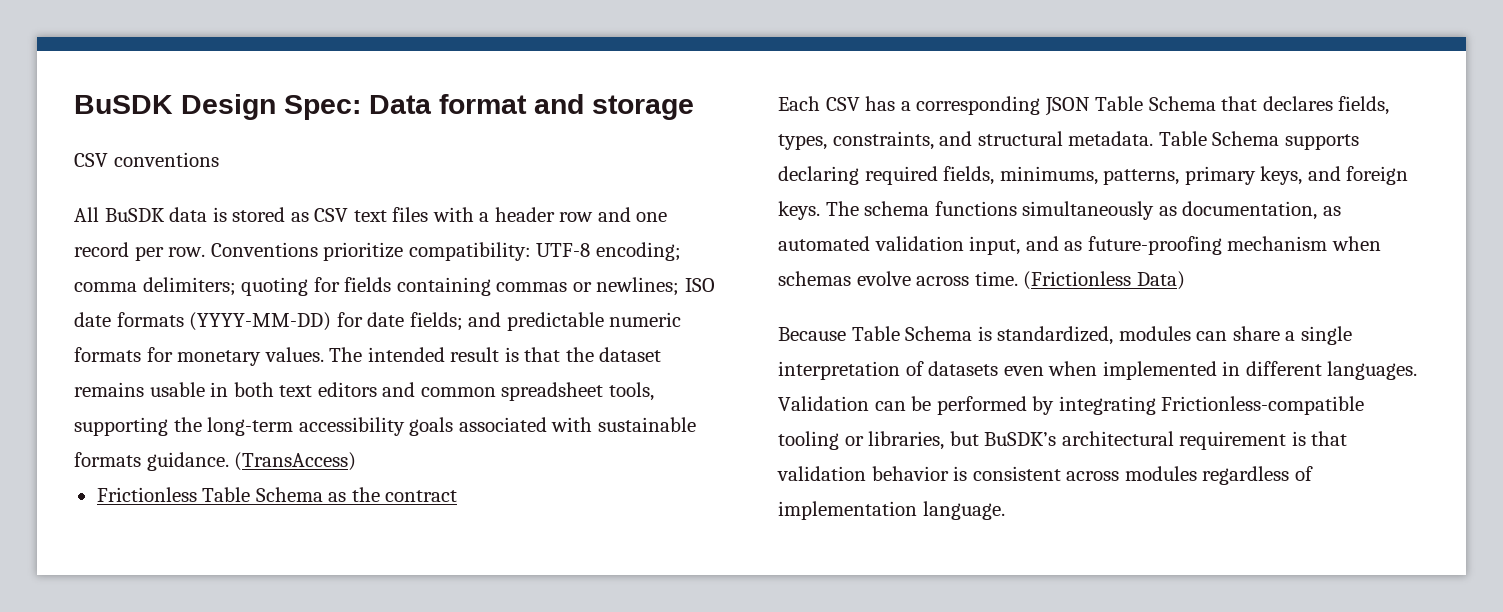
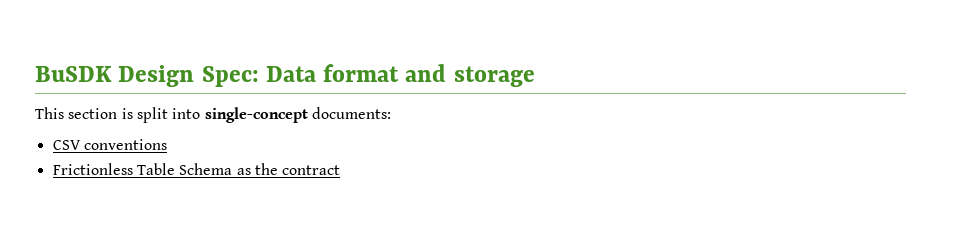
+ This section is split into single-concept documents:
  CSV conventions
- All BuSDK data is stored as CSV text files with a header row and one record per row. Conventions prioritize compatibility: UTF-8 encoding; comma delimiters; quoting for fields containing commas or newlines; ISO date formats (YYYY-MM-DD) for date fields; and predictable numeric formats for monetary values. The intended result is that the dataset remains usable in both text editors and common spreadsheet tools, supporting the long-term accessibility goals associated with sustainable formats guidance. (TransAccess)
- Each CSV has a corresponding JSON Table Schema that declares fields, types, constraints, and structural metadata. Table Schema supports declaring required fields, minimums, patterns, primary keys, and foreign keys. The schema functions simultaneously as documentation, as automated validation input, and as future-proofing mechanism when schemas evolve across time. (Frictionless Data)
- Because Table Schema is standardized, modules can share a single interpretation of datasets even when implemented in different languages. Validation can be performed by integrating Frictionless-compatible tooling or libraries, but BuSDK’s architectural requirement is that validation behavior is consistent across modules regardless of implementation language.

